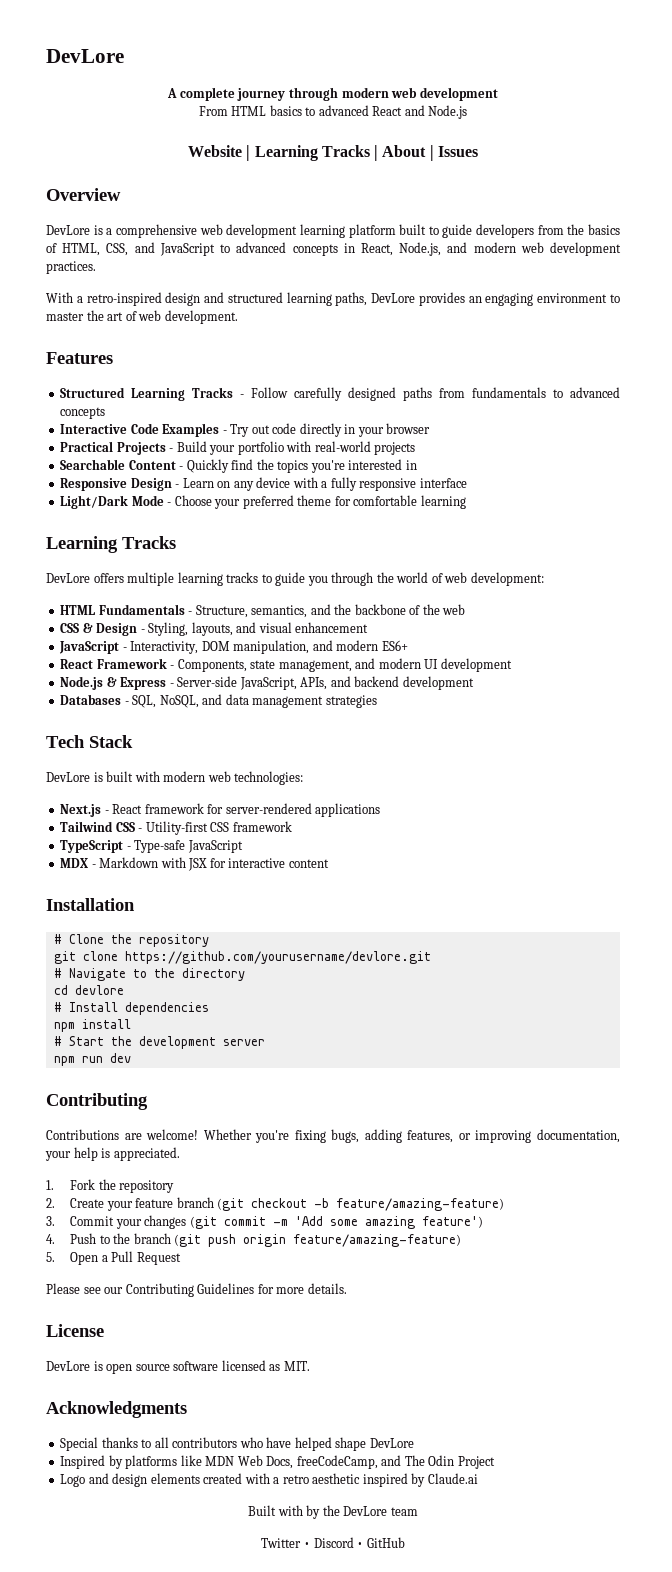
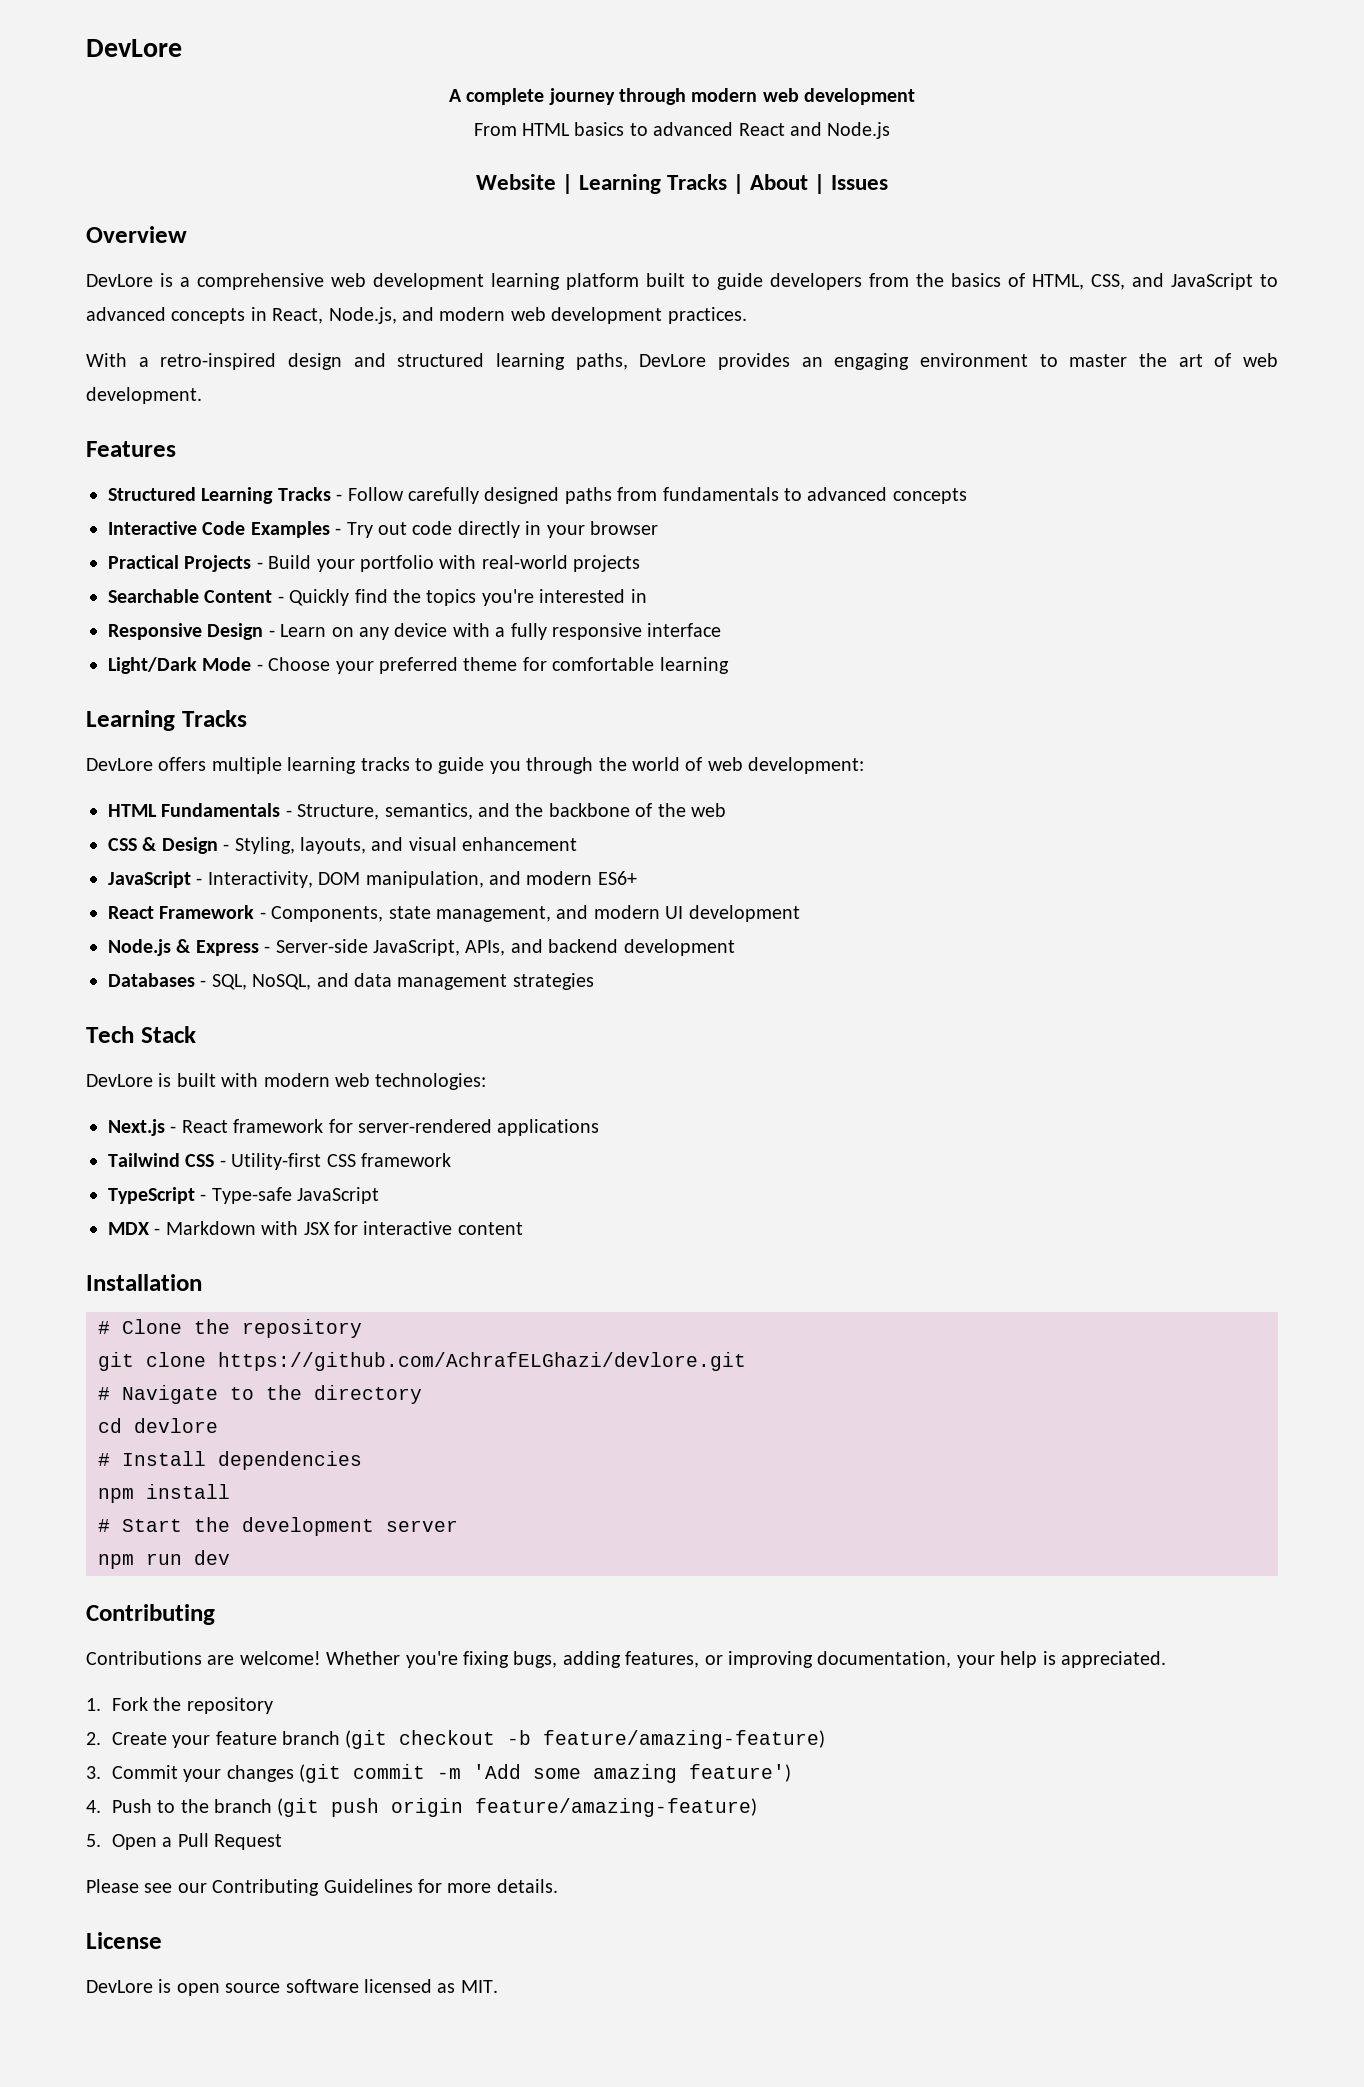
- git clone https://github.com/yourusername/devlore.git
+ git clone https://github.com/AchrafELGhazi/devlore.git
- Acknowledgments
- Special thanks to all contributors who have helped shape DevLore
- Inspired by platforms like MDN Web Docs, freeCodeCamp, and The Odin Project
- Logo and design elements created with a retro aesthetic inspired by Claude.ai
- Built with by the DevLore team
- Twitter • Discord • GitHub

